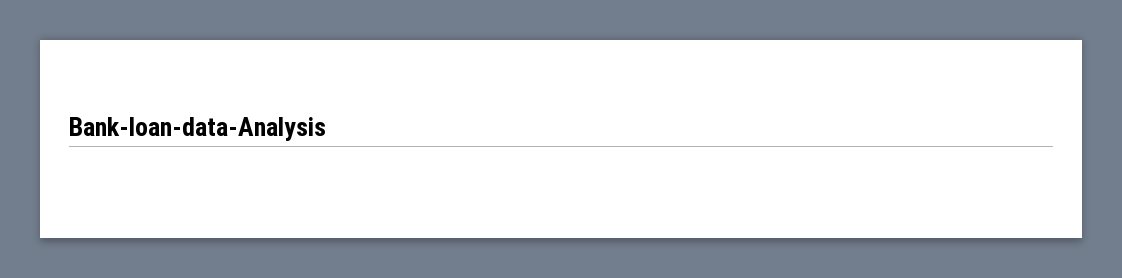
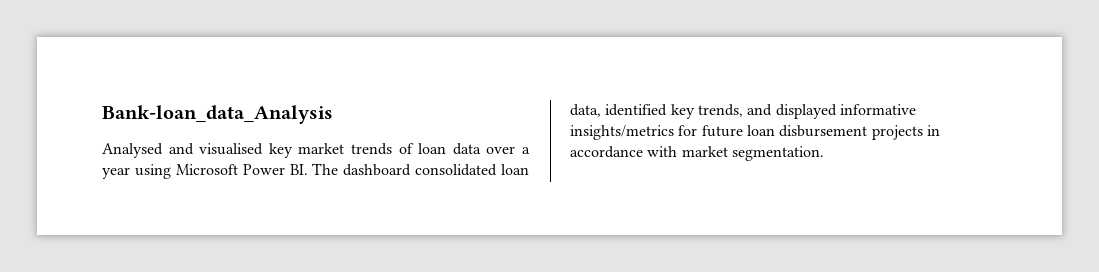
- Bank-loan-data-Analysis
+ Bank-loan_data_Analysis
+ Analysed and visualised key market trends of loan data over a year using Microsoft Power BI. The dashboard consolidated loan data, identified key trends, and displayed informative insights/metrics for future loan disbursement projects in accordance with market segmentation.

